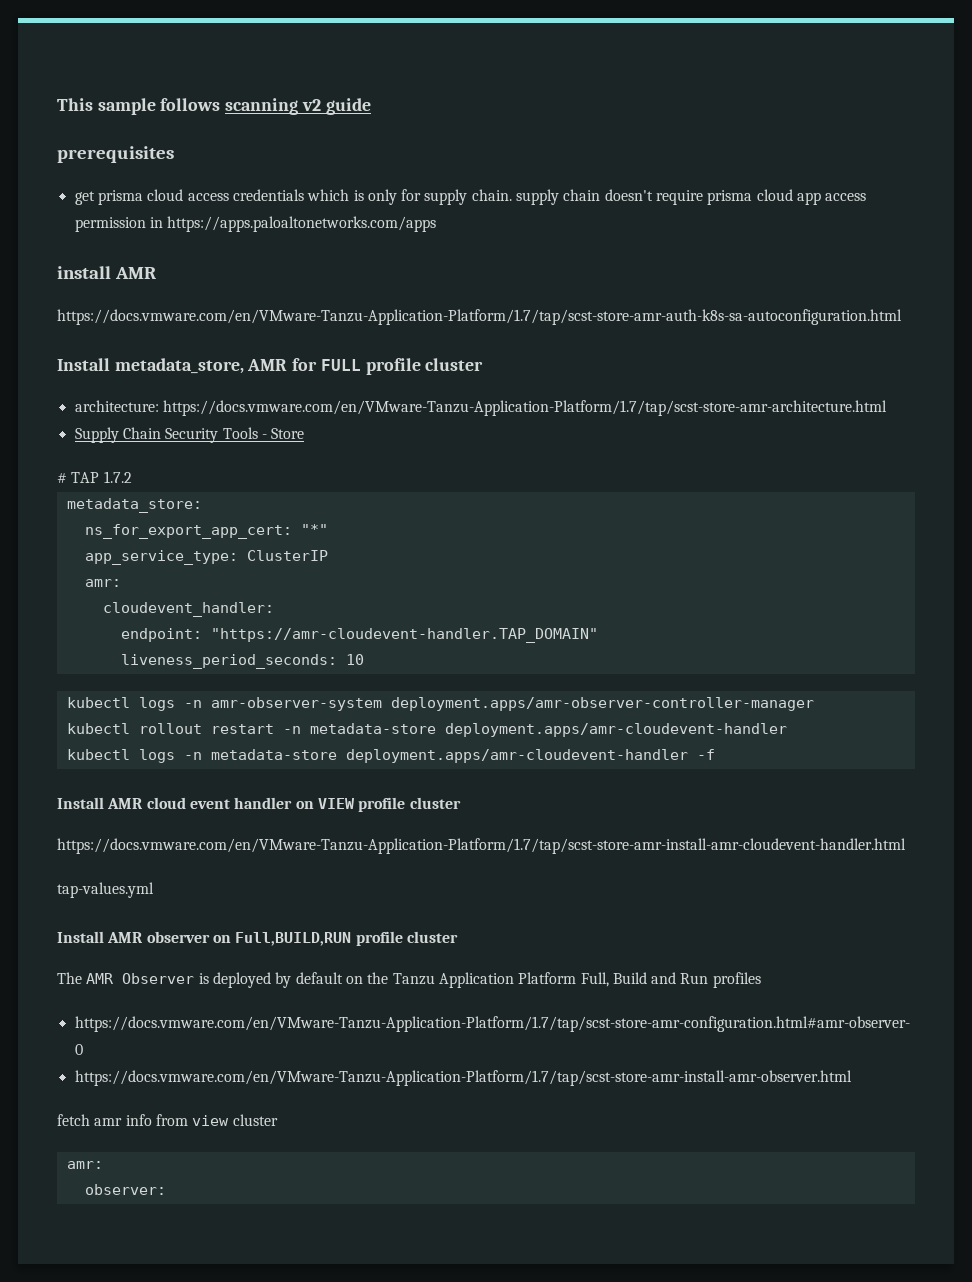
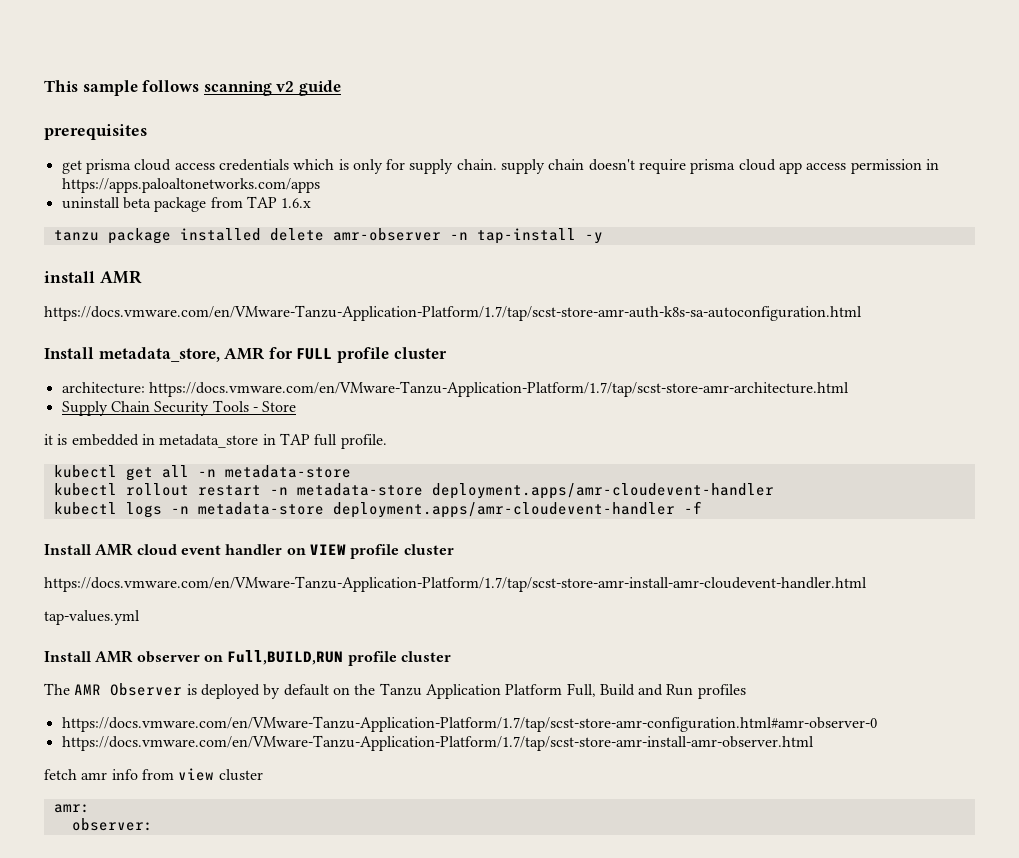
+ uninstall beta package from TAP 1.6.x
+ tanzu package installed delete amr-observer -n tap-install -y
- # TAP 1.7.2
- metadata_store:
- ns_for_export_app_cert: "*"
- app_service_type: ClusterIP
- amr:
- cloudevent_handler:
- endpoint: "https://amr-cloudevent-handler.TAP_DOMAIN"
- liveness_period_seconds: 10
- kubectl logs -n amr-observer-system deployment.apps/amr-observer-controller-manager
+ it is embedded in metadata_store in TAP full profile.
+ kubectl get all -n metadata-store

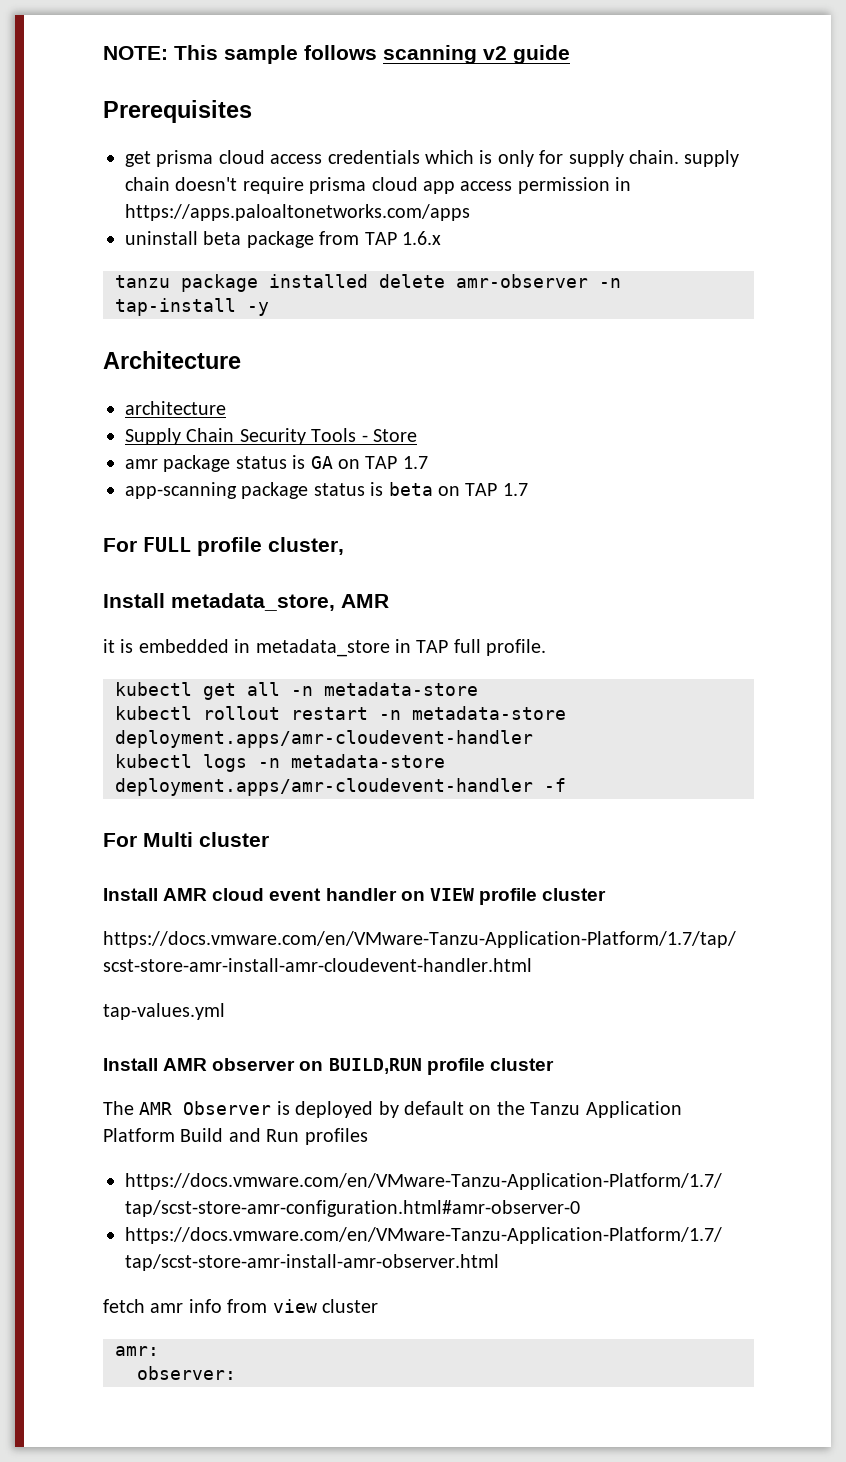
- This sample follows scanning v2 guide
+ NOTE: This sample follows scanning v2 guide
- prerequisites
+ Prerequisites
- install AMR
- https://docs.vmware.com/en/VMware-Tanzu-Application-Platform/1.7/tap/scst-store-amr-auth-k8s-sa-autoconfiguration.html
- Install metadata_store, AMR for FULL profile cluster
- architecture: https://docs.vmware.com/en/VMware-Tanzu-Application-Platform/1.7/tap/scst-store-amr-architecture.html
+ Architecture
+ architecture
+ amr package status is GA on TAP 1.7
+ app-scanning package status is beta on TAP 1.7
+ For FULL profile cluster,
+ Install metadata_store, AMR
+ For Multi cluster
- Install AMR observer on Full,BUILD,RUN profile cluster
+ Install AMR observer on BUILD,RUN profile cluster
- The AMR Observer is deployed by default on the Tanzu Application Platform Full, Build and Run profiles
+ The AMR Observer is deployed by default on the Tanzu Application Platform Build and Run profiles

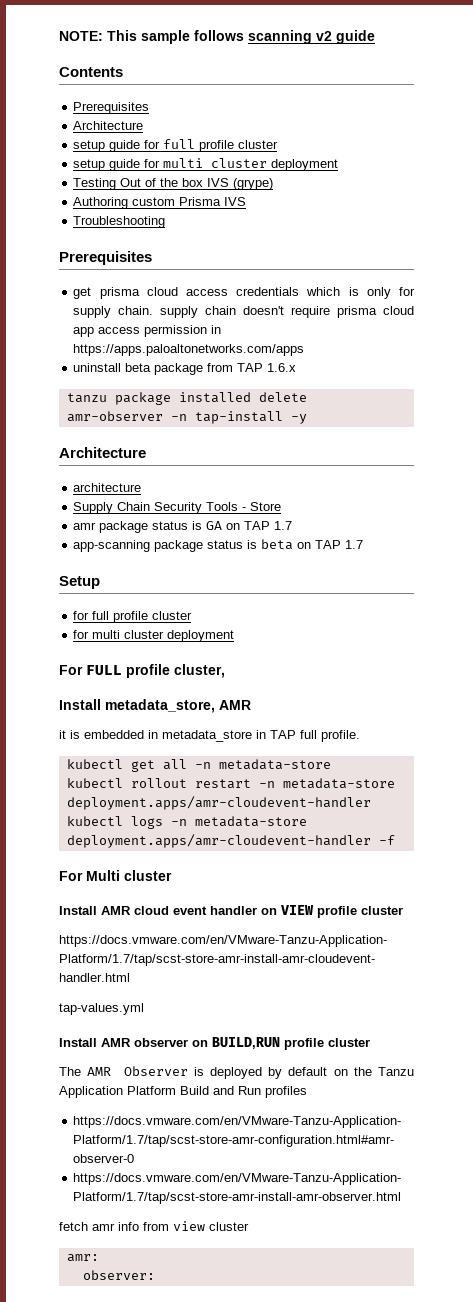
+ Contents
+ Prerequisites
+ Architecture
+ setup guide for full profile cluster
+ setup guide for multi cluster deployment
+ Testing Out of the box IVS (grype)
+ Authoring custom Prisma IVS
+ Troubleshooting
+ Setup
+ for full profile cluster
+ for multi cluster deployment

